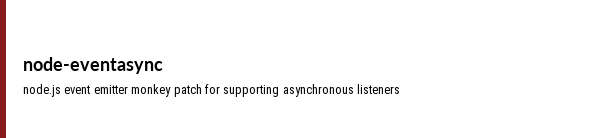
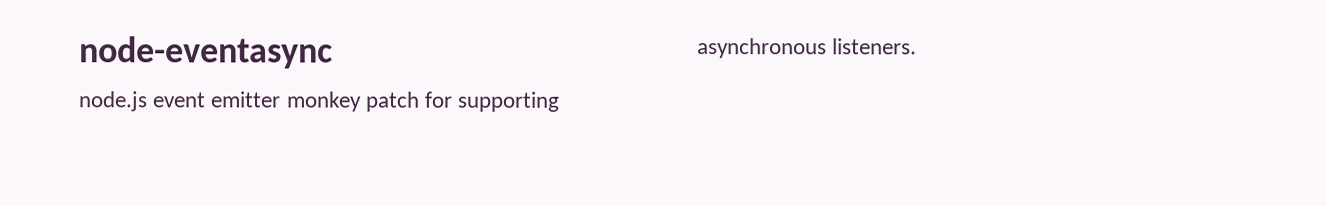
- node.js event emitter monkey patch for supporting asynchronous listeners
+ node.js event emitter monkey patch for supporting asynchronous listeners.

